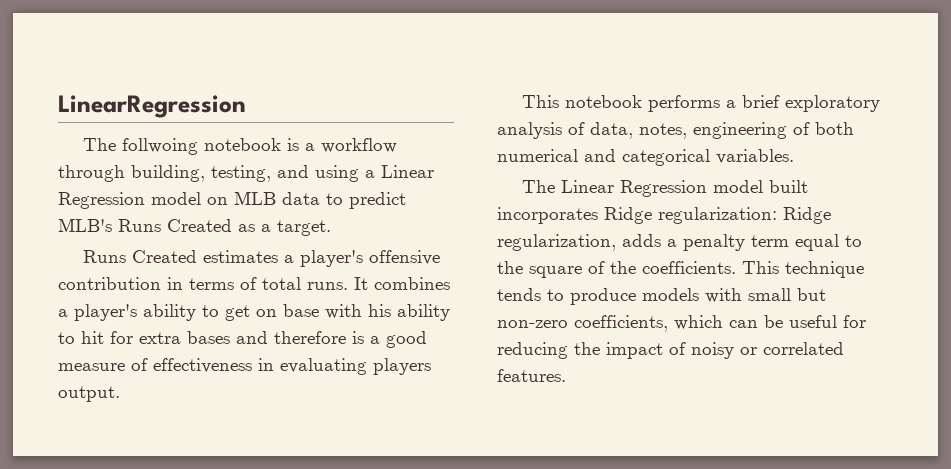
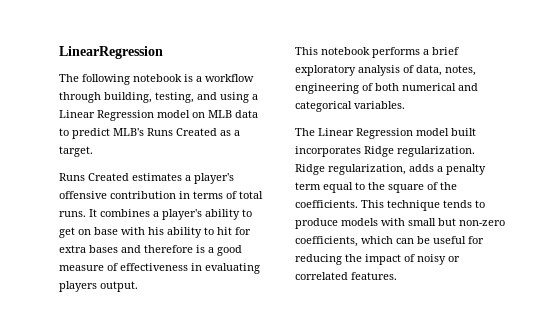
- The follwoing notebook is a workflow through building, testing, and using a Linear Regression model on MLB data to predict MLB's Runs Created as a target.
+ The following notebook is a workflow through building, testing, and using a Linear Regression model on MLB data to predict MLB's Runs Created as a target.
- The Linear Regression model built incorporates Ridge regularization: Ridge regularization, adds a penalty term equal to the square of the coefficients.
+ The Linear Regression model built incorporates Ridge regularization. Ridge regularization, adds a penalty term equal to the square of the coefficients.

